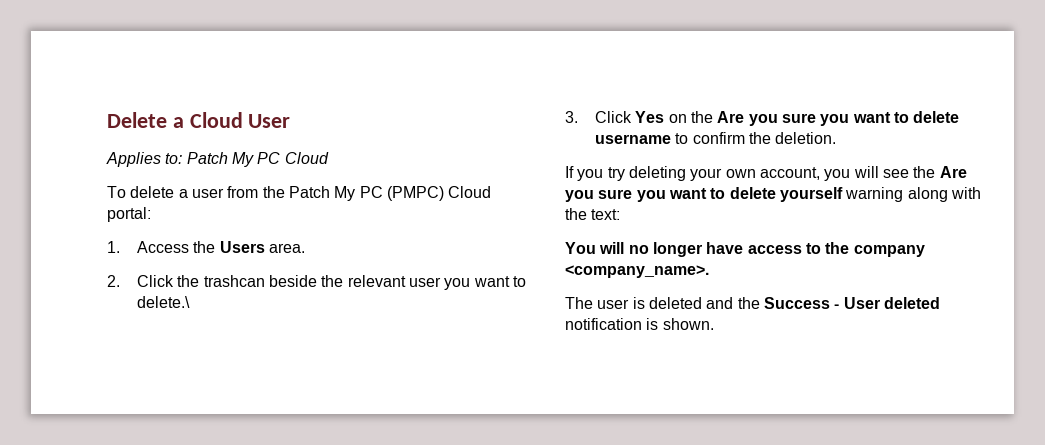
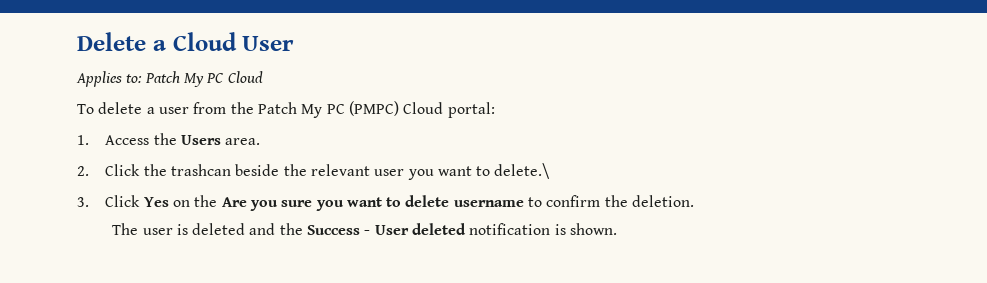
- If you try deleting your own account, you will see the Are you sure you want to delete yourself warning along with the text:
- You will no longer have access to the company <company_name>.

